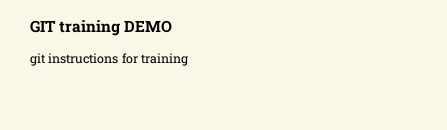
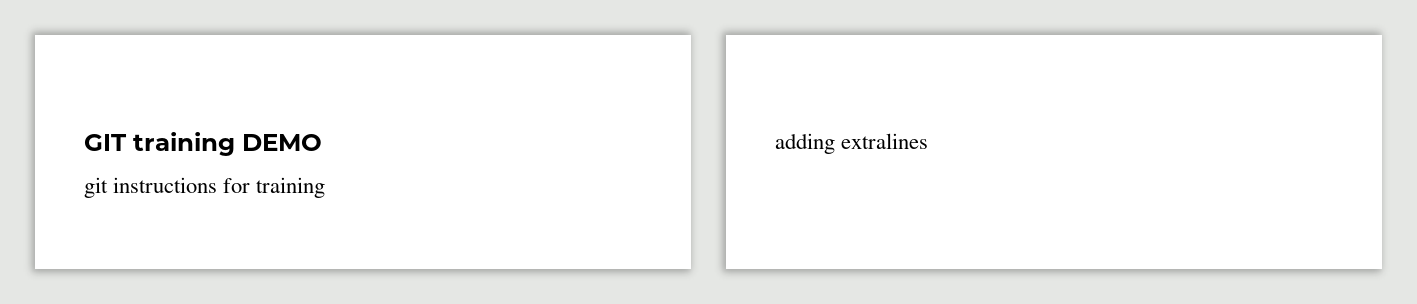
+ adding extralines

